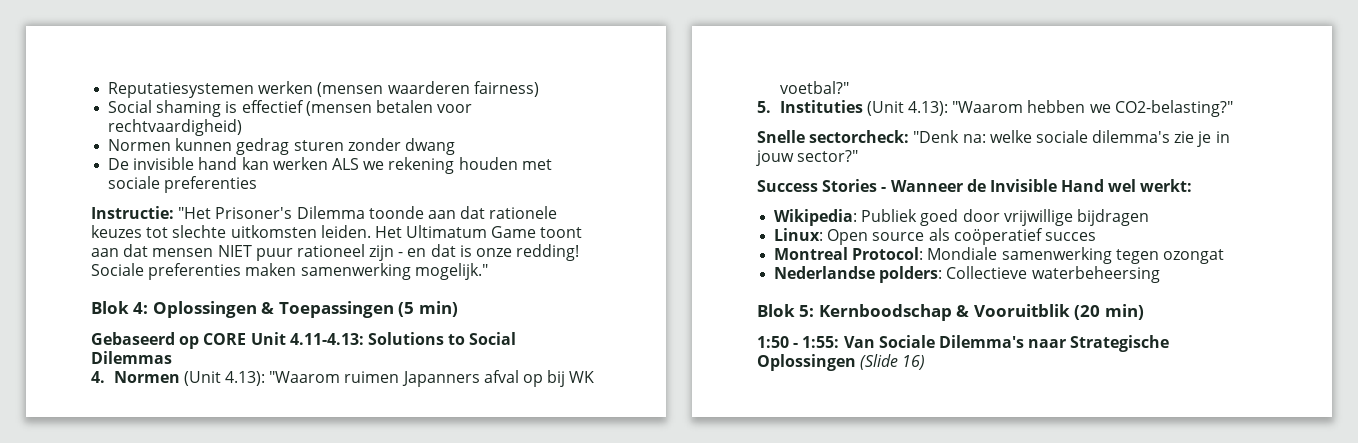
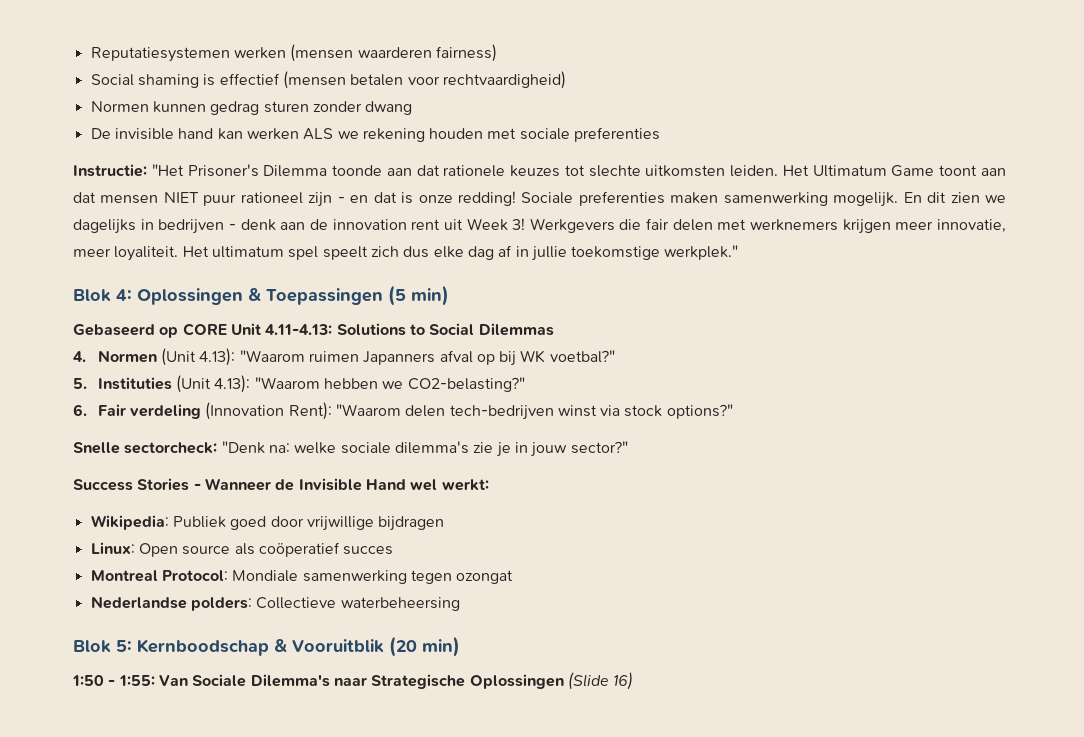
- Sociale preferenties maken samenwerking mogelijk."
+ Sociale preferenties maken samenwerking mogelijk. En dit zien we dagelijks in bedrijven - denk aan de innovation rent uit Week 3! Werkgevers die fair delen met werknemers krijgen meer innovatie, meer loyaliteit. Het ultimatum spel speelt zich dus elke dag af in jullie toekomstige werkplek."
+ 6. Fair verdeling (Innovation Rent): "Waarom delen tech-bedrijven winst via stock options?"

